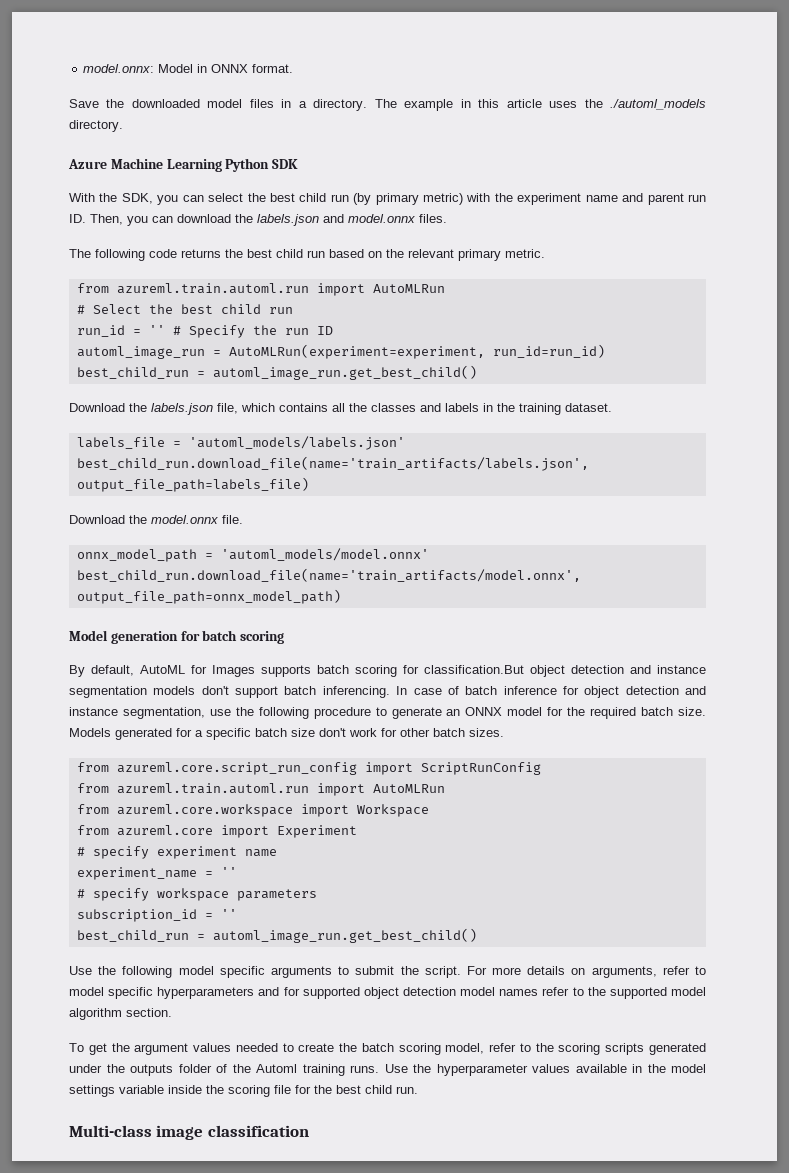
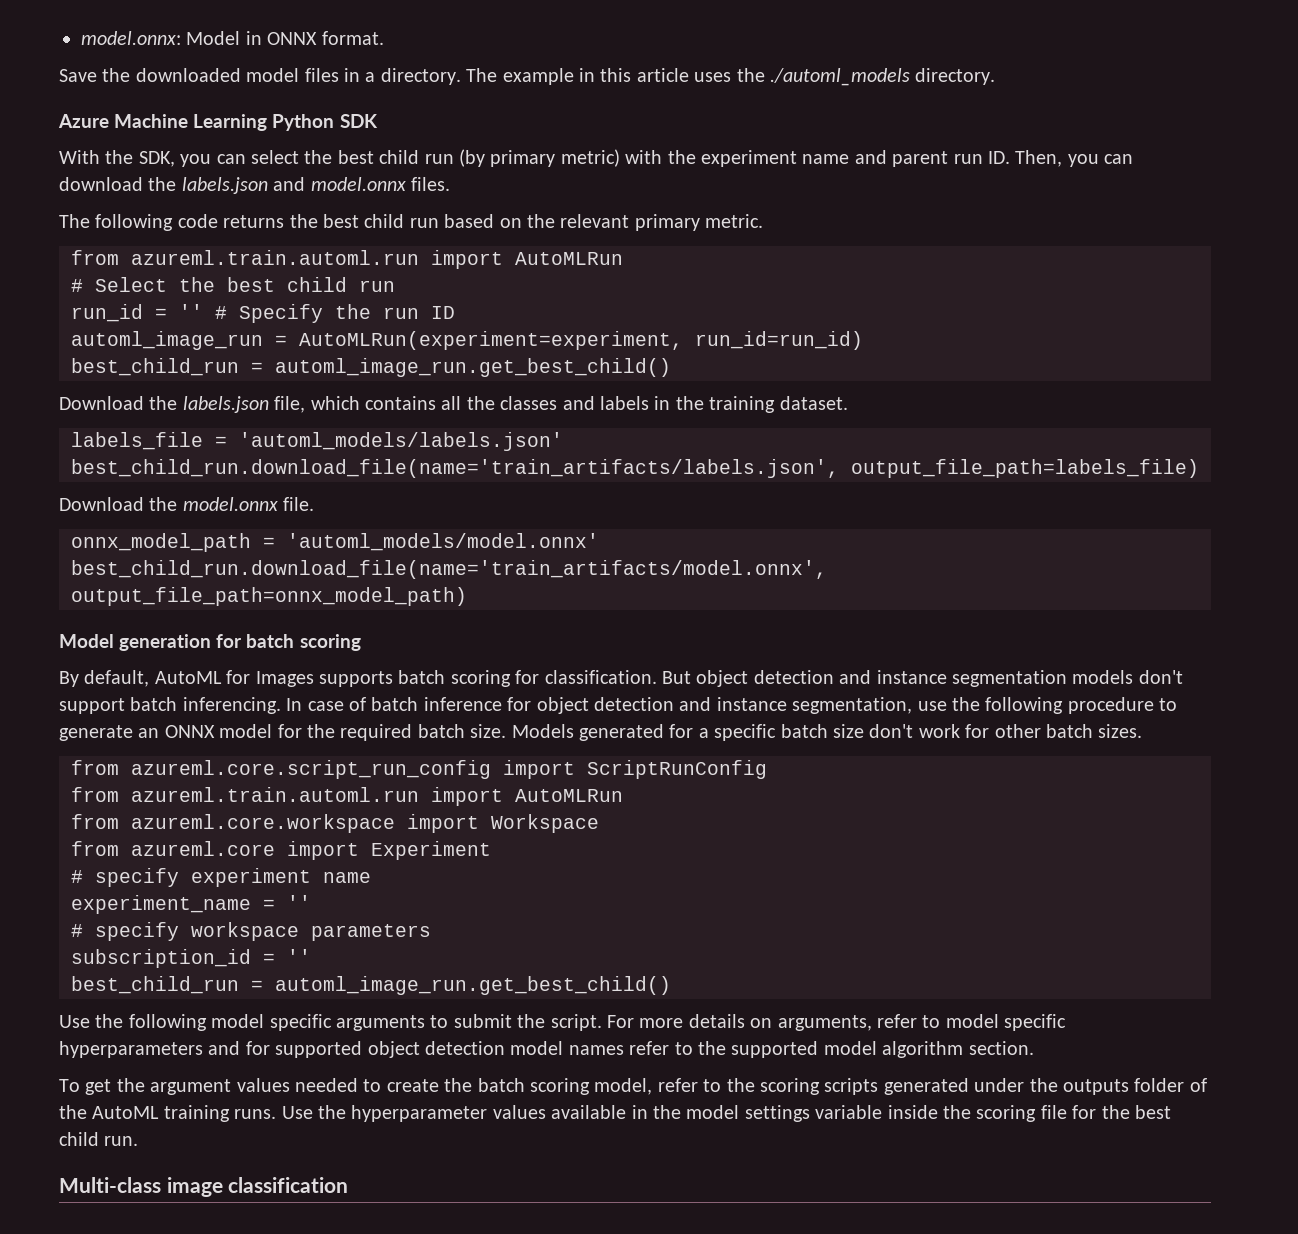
- By default, AutoML for Images supports batch scoring for classification.But object detection and instance segmentation models don't support batch inferencing.
+ By default, AutoML for Images supports batch scoring for classification. But object detection and instance segmentation models don't support batch inferencing.
- To get the argument values needed to create the batch scoring model, refer to the scoring scripts generated under the outputs folder of the Automl training runs.
+ To get the argument values needed to create the batch scoring model, refer to the scoring scripts generated under the outputs folder of the AutoML training runs.

